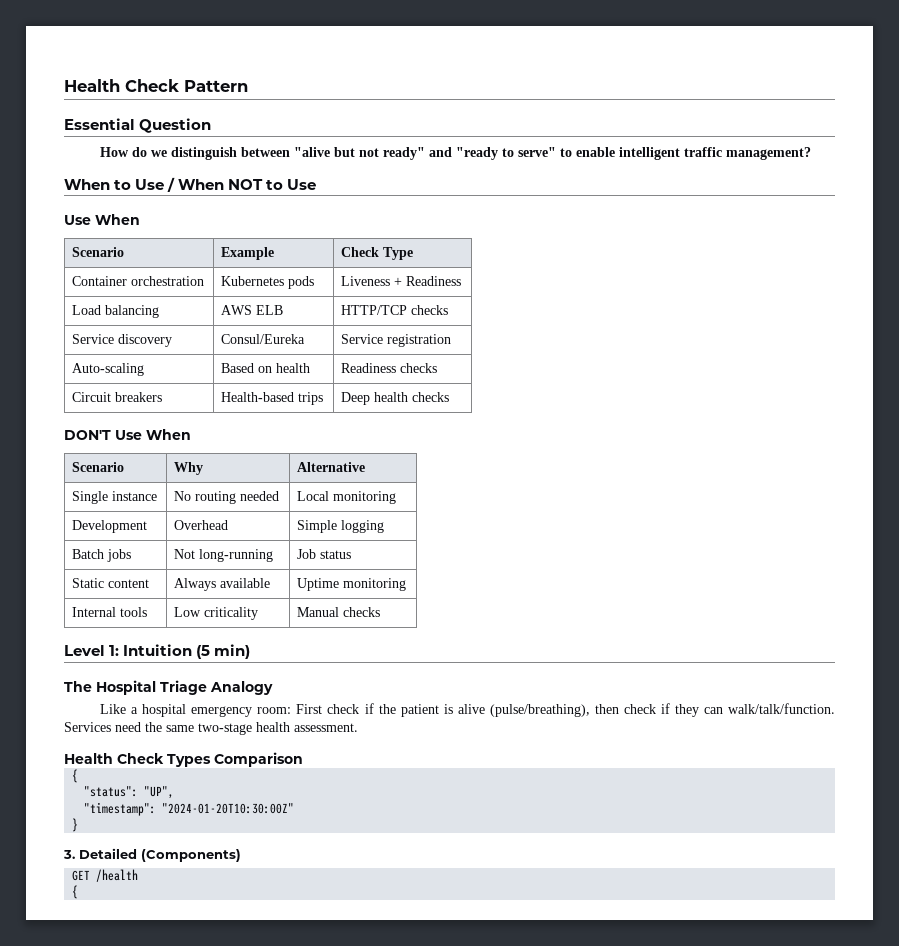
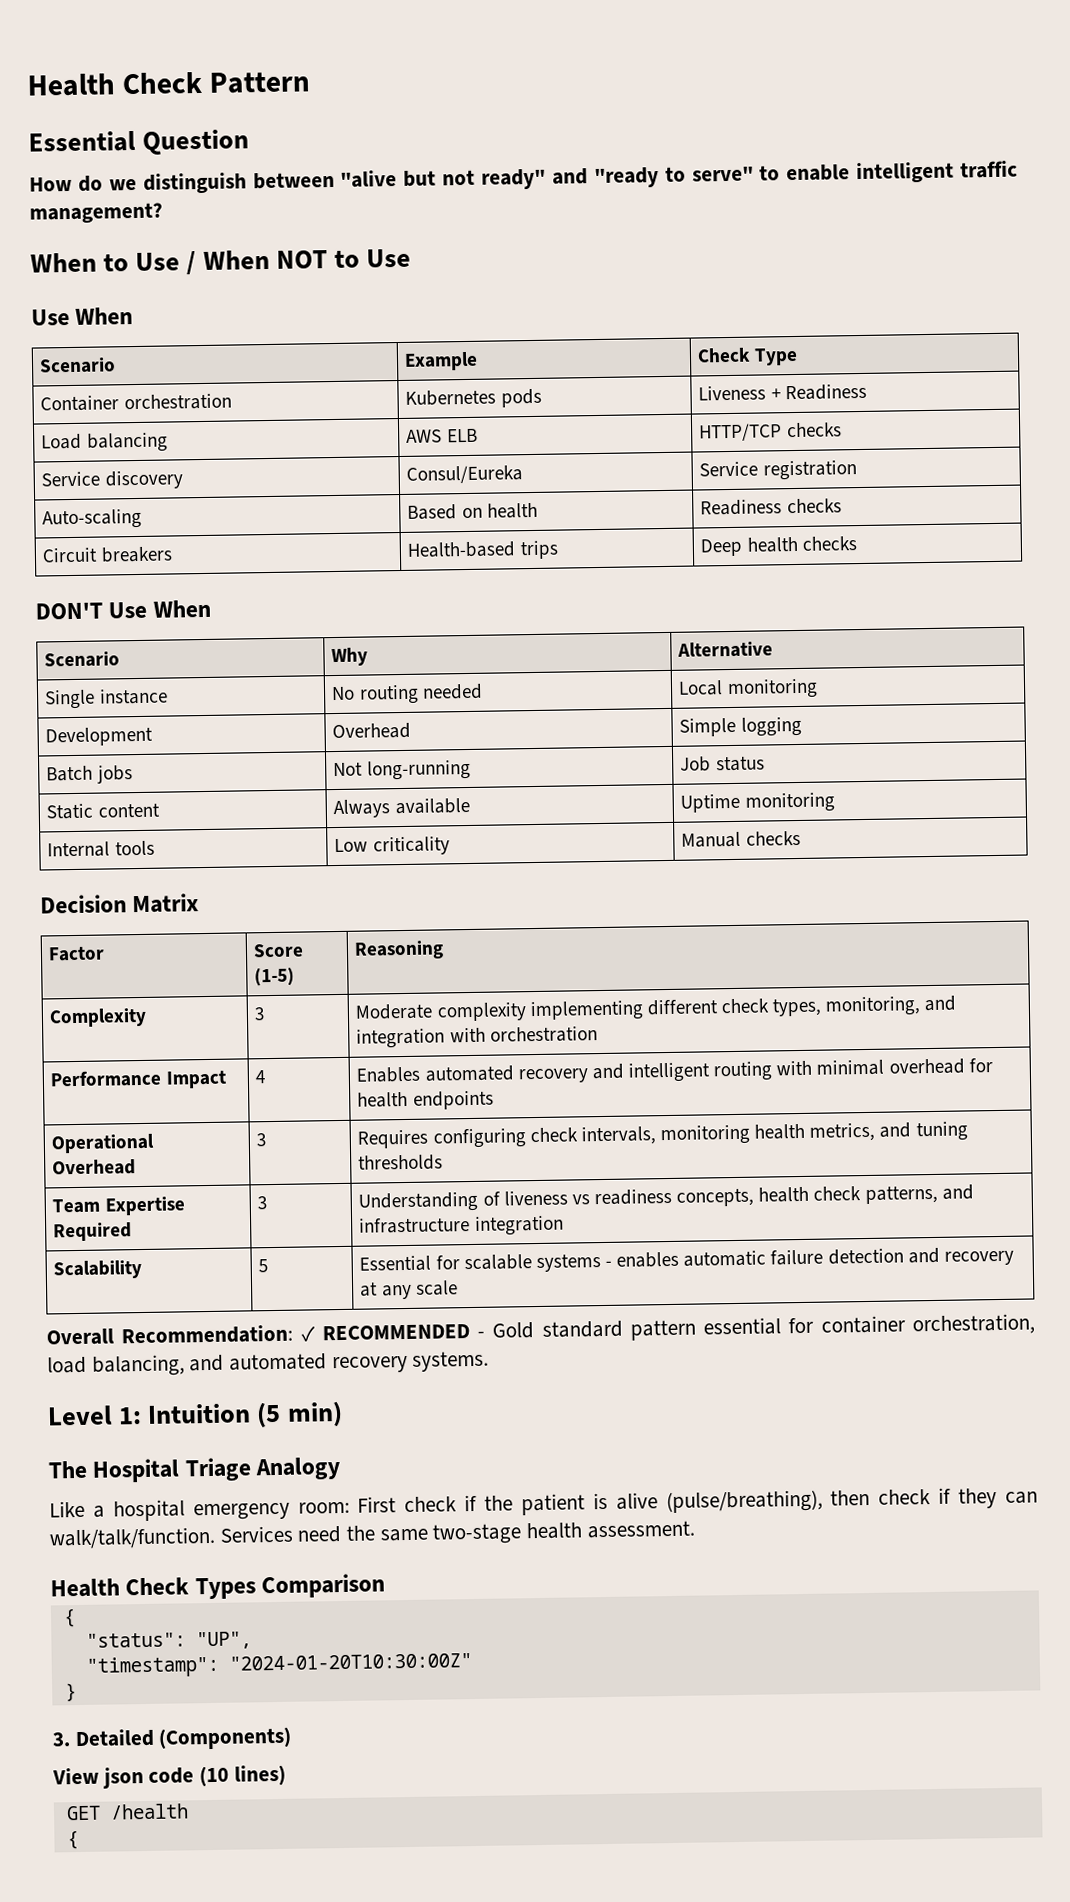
+ Decision Matrix
+ Factor | Score (1-5) | Reasoning
+ Complexity | 3 | Moderate complexity implementing different check types, monitoring, and integration with orchestration
+ Performance Impact | 4 | Enables automated recovery and intelligent routing with minimal overhead for health endpoints
+ Operational Overhead | 3 | Requires configuring check intervals, monitoring health metrics, and tuning thresholds
+ Team Expertise Required | 3 | Understanding of liveness vs readiness concepts, health check patterns, and infrastructure integration
+ Scalability | 5 | Essential for scalable systems - enables automatic failure detection and recovery at any scale
+ Overall Recommendation: ✓ RECOMMENDED - Gold standard pattern essential for container orchestration, load balancing, and automated recovery systems.
+ View json code (10 lines)

